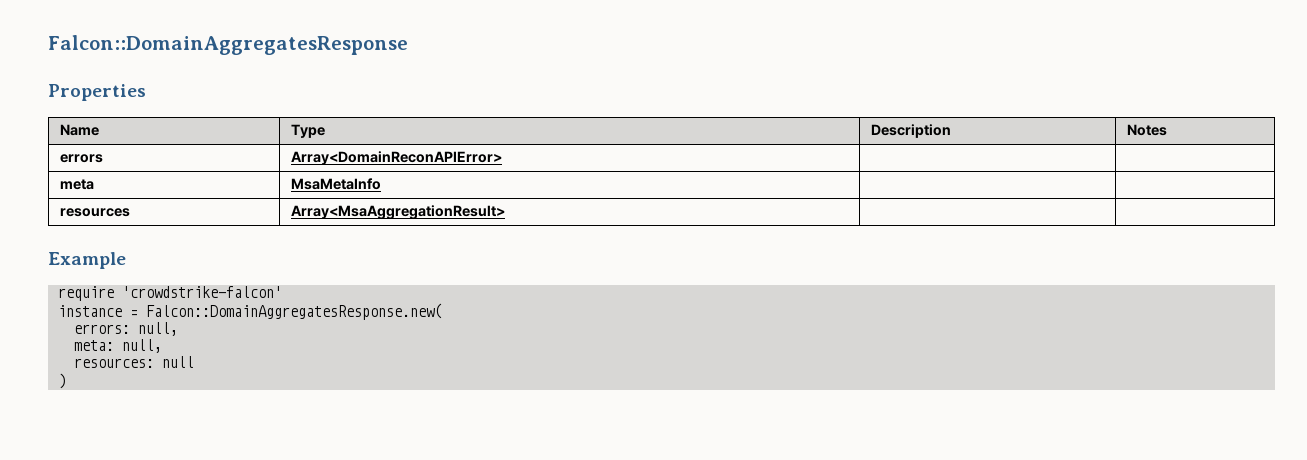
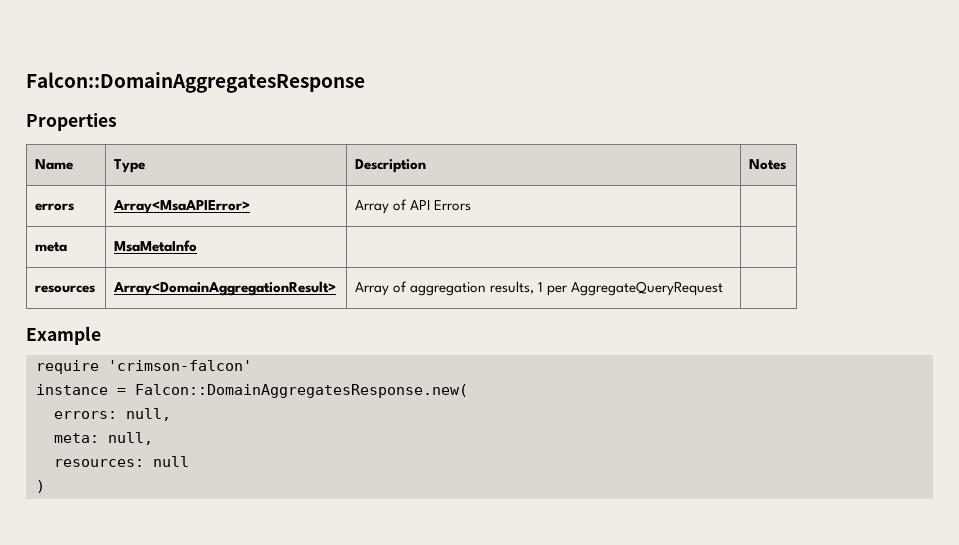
- errors | Array<DomainReconAPIError> | |
+ errors | Array<MsaAPIError> | Array of API Errors |
  meta | MsaMetaInfo | |
- resources | Array<MsaAggregationResult> | |
+ resources | Array<DomainAggregationResult> | Array of aggregation results, 1 per AggregateQueryRequest |
- require 'crowdstrike-falcon'
+ require 'crimson-falcon'

